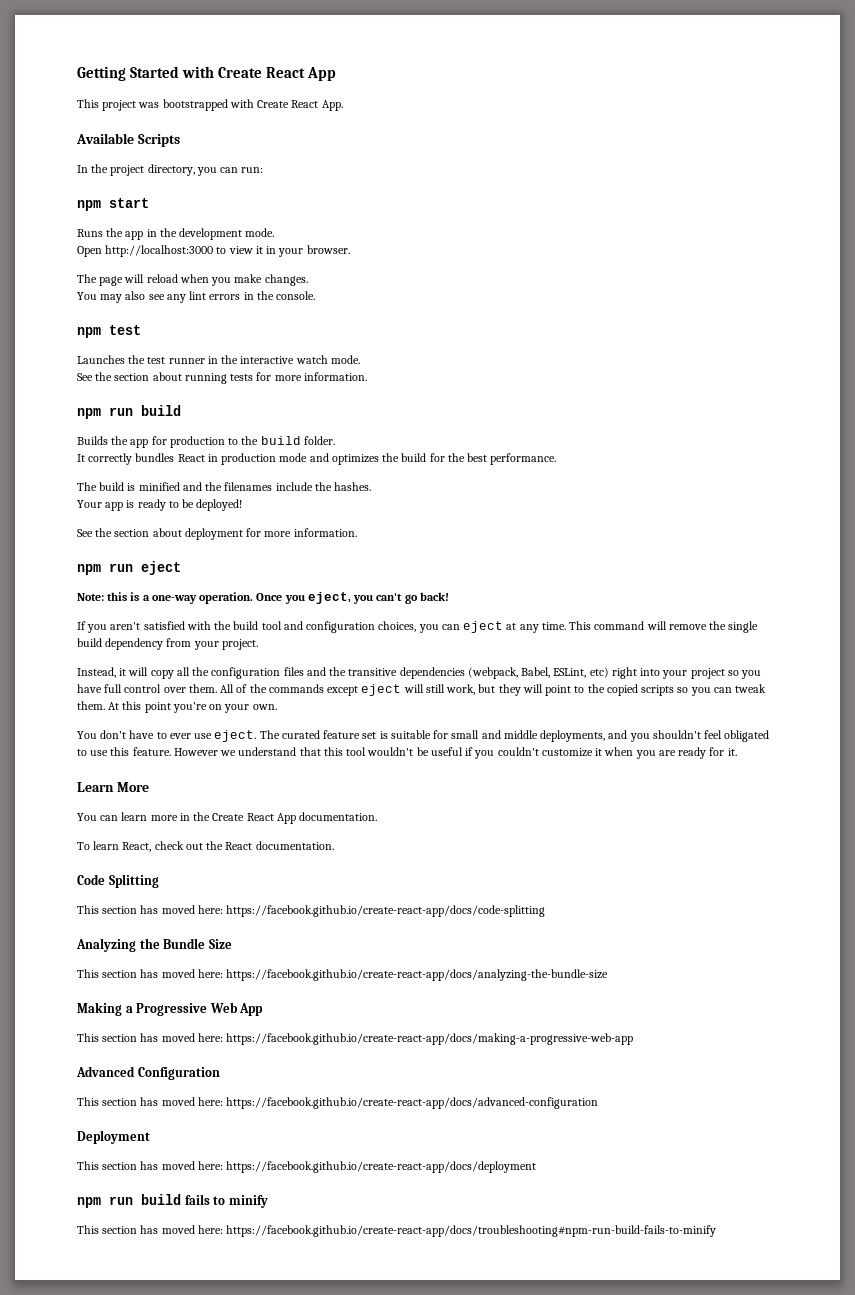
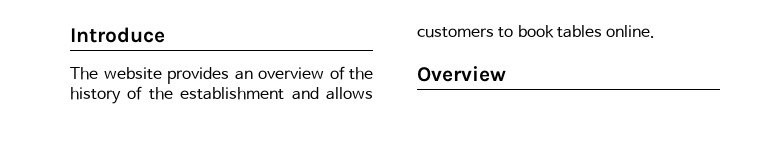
- Getting Started with Create React App
- This project was bootstrapped with Create React App.
- Available Scripts
- In the project directory, you can run:
- npm start
- Runs the app in the development mode.
- Open http://localhost:3000 to view it in your browser.
- The page will reload when you make changes.
- You may also see any lint errors in the console.
- npm test
- Launches the test runner in the interactive watch mode.
- See the section about running tests for more information.
- npm run build
- Builds the app for production to the build folder.
- It correctly bundles React in production mode and optimizes the build for the best performance.
- The build is minified and the filenames include the hashes.
- Your app is ready to be deployed!
- See the section about deployment for more information.
- npm run eject
- Note: this is a one-way operation. Once you eject, you can't go back!
- If you aren't satisfied with the build tool and configuration choices, you can eject at any time. This command will remove the single build dependency from your project.
- Instead, it will copy all the configuration files and the transitive dependencies (webpack, Babel, ESLint, etc) right into your project so you have full control over them. All of the commands except eject will still work, but they will point to the copied scripts so you can tweak them. At this point you're on your own.
- You don't have to ever use eject. The curated feature set is suitable for small and middle deployments, and you shouldn't feel obligated to use this feature. However we understand that this tool wouldn't be useful if you couldn't customize it when you are ready for it.
- Learn More
- You can learn more in the Create React App documentation.
- To learn React, check out the React documentation.
- Code Splitting
- This section has moved here: https://facebook.github.io/create-react-app/docs/code-splitting
- Analyzing the Bundle Size
- This section has moved here: https://facebook.github.io/create-react-app/docs/analyzing-the-bundle-size
- Making a Progressive Web App
- This section has moved here: https://facebook.github.io/create-react-app/docs/making-a-progressive-web-app
- Advanced Configuration
- This section has moved here: https://facebook.github.io/create-react-app/docs/advanced-configuration
- Deployment
- This section has moved here: https://facebook.github.io/create-react-app/docs/deployment
- npm run build fails to minify
- This section has moved here: https://facebook.github.io/create-react-app/docs/troubleshooting#npm-run-build-fails-to-minify
+ Introduce
+ The website provides an overview of the history of the establishment and allows customers to book tables online.
+ Overview

